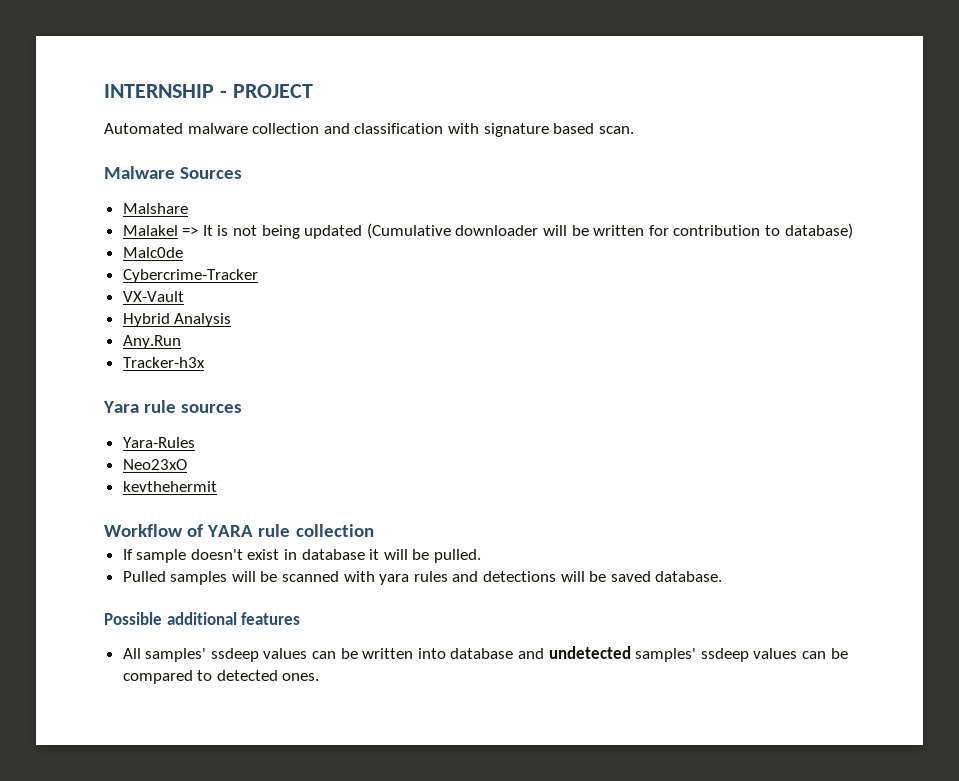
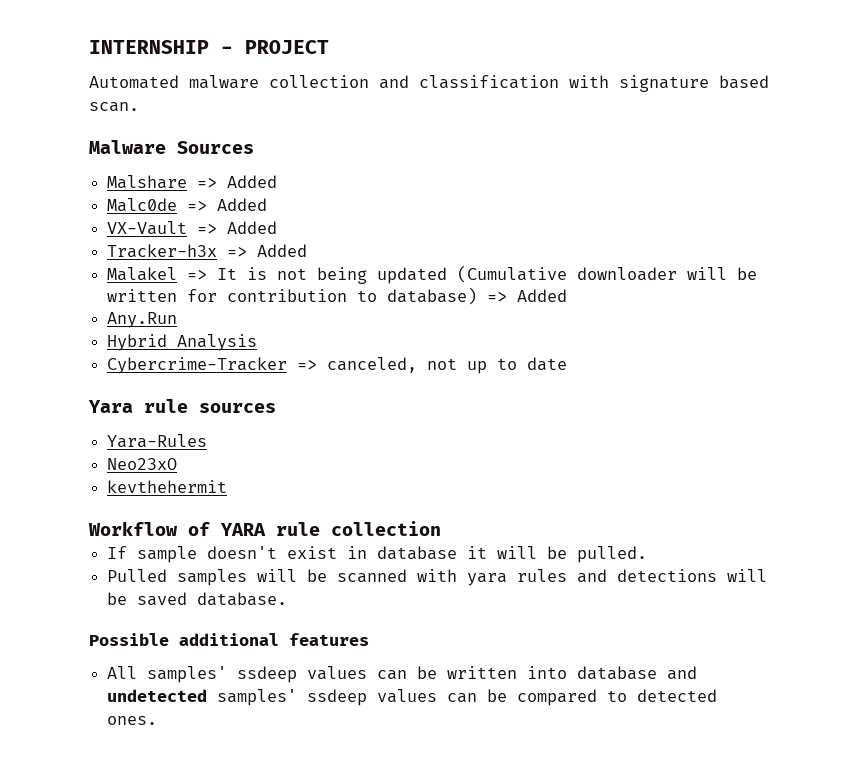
- Malshare
+ Malshare => Added
+ Malc0de => Added
+ VX-Vault => Added
+ Tracker-h3x => Added
- Malakel => It is not being updated (Cumulative downloader will be written for contribution to database)
- Malc0de
- Cybercrime-Tracker
- VX-Vault
+ Malakel => It is not being updated (Cumulative downloader will be written for contribution to database) => Added
+ Any.Run
- Any.Run
- Tracker-h3x
+ Cybercrime-Tracker => canceled, not up to date

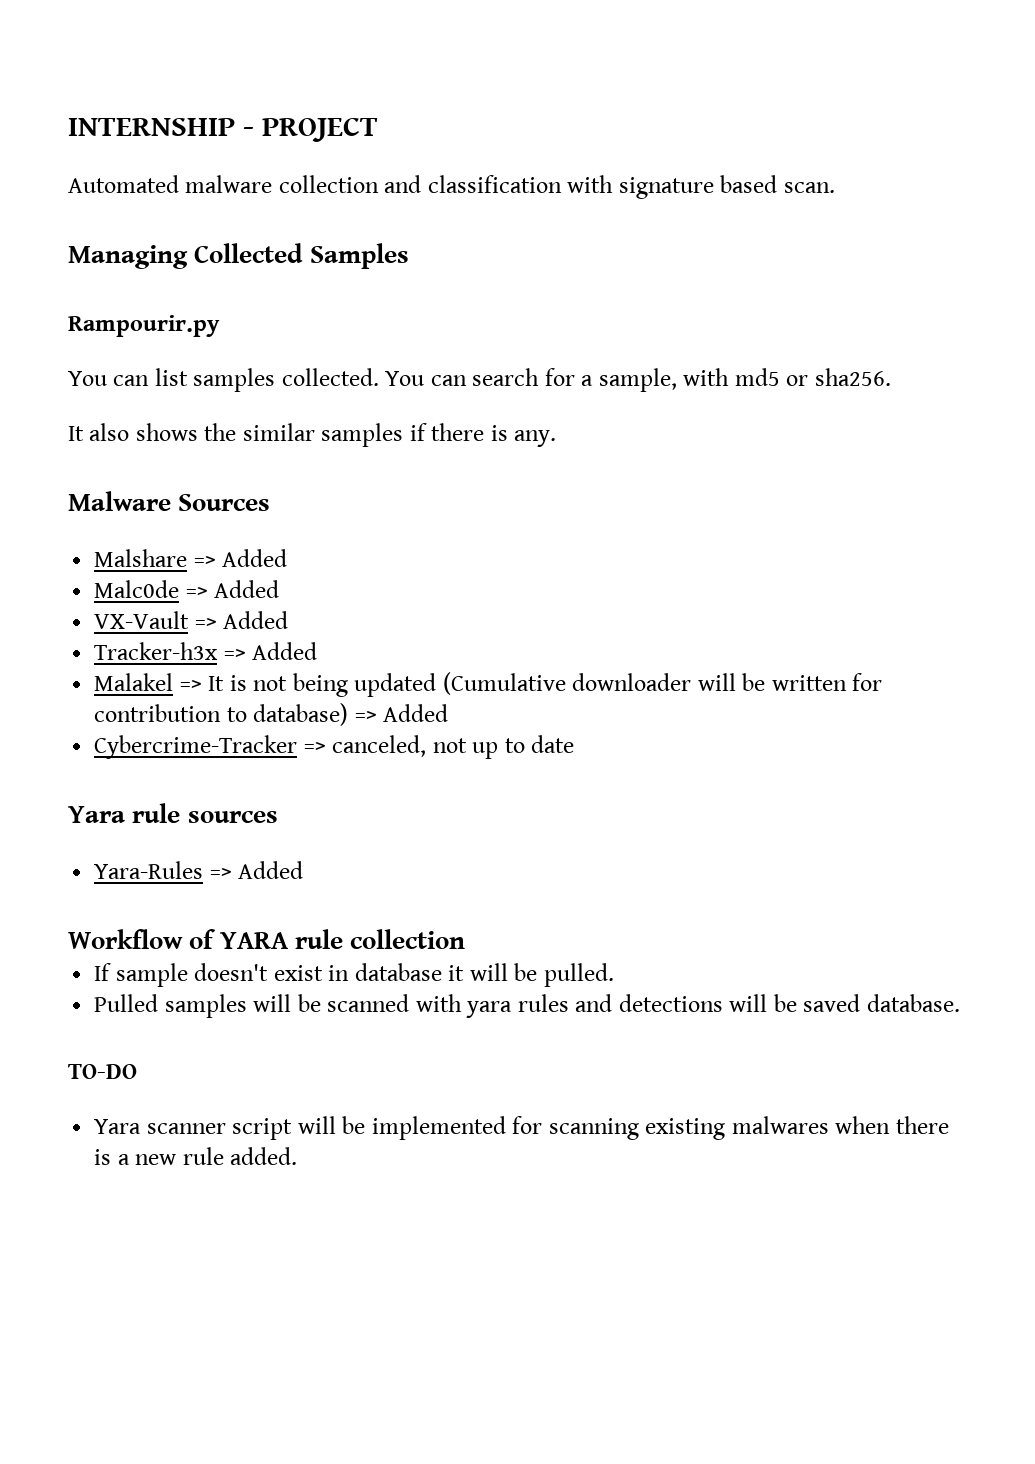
+ Managing Collected Samples
+ Rampourir.py
+ You can list samples collected. You can search for a sample, with md5 or sha256.
+ It also shows the similar samples if there is any.
- Any.Run
- Hybrid Analysis
- Yara-Rules
- Neo23xO
- kevthehermit
+ Yara-Rules => Added
- Possible additional features
- All samples' ssdeep values can be written into database and undetected samples' ssdeep values can be compared to detected ones.
+ TO-DO
+ Yara scanner script will be implemented for scanning existing malwares when there is a new rule added.

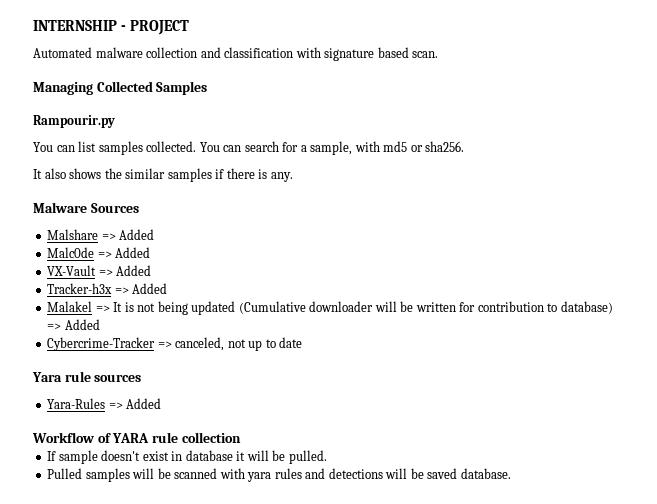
- TO-DO
- Yara scanner script will be implemented for scanning existing malwares when there is a new rule added.

